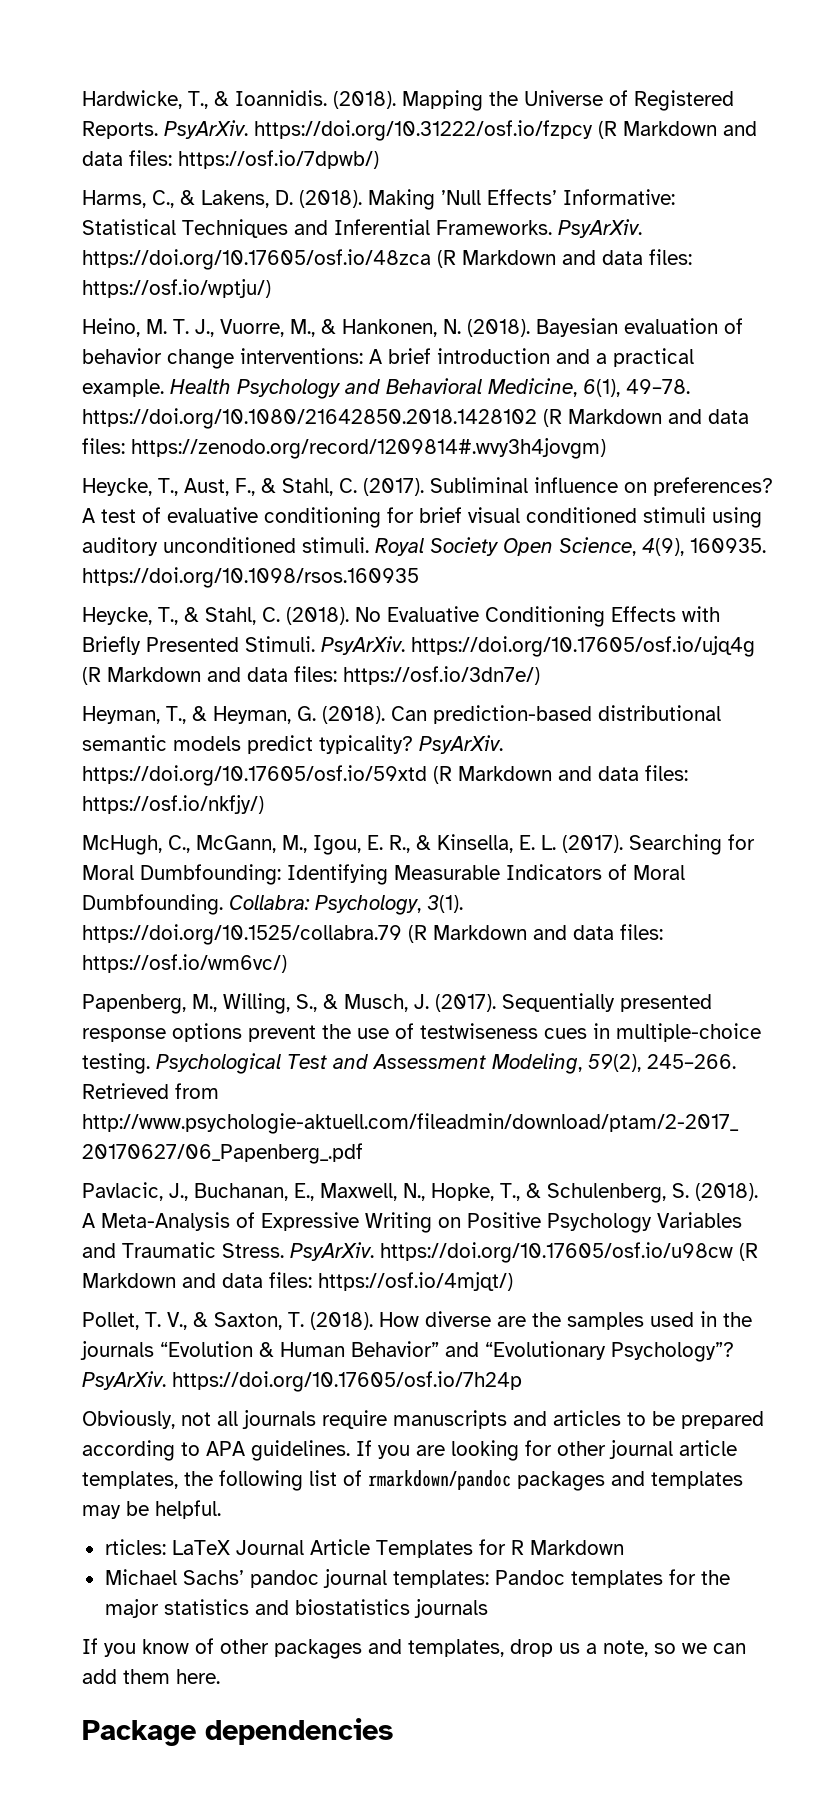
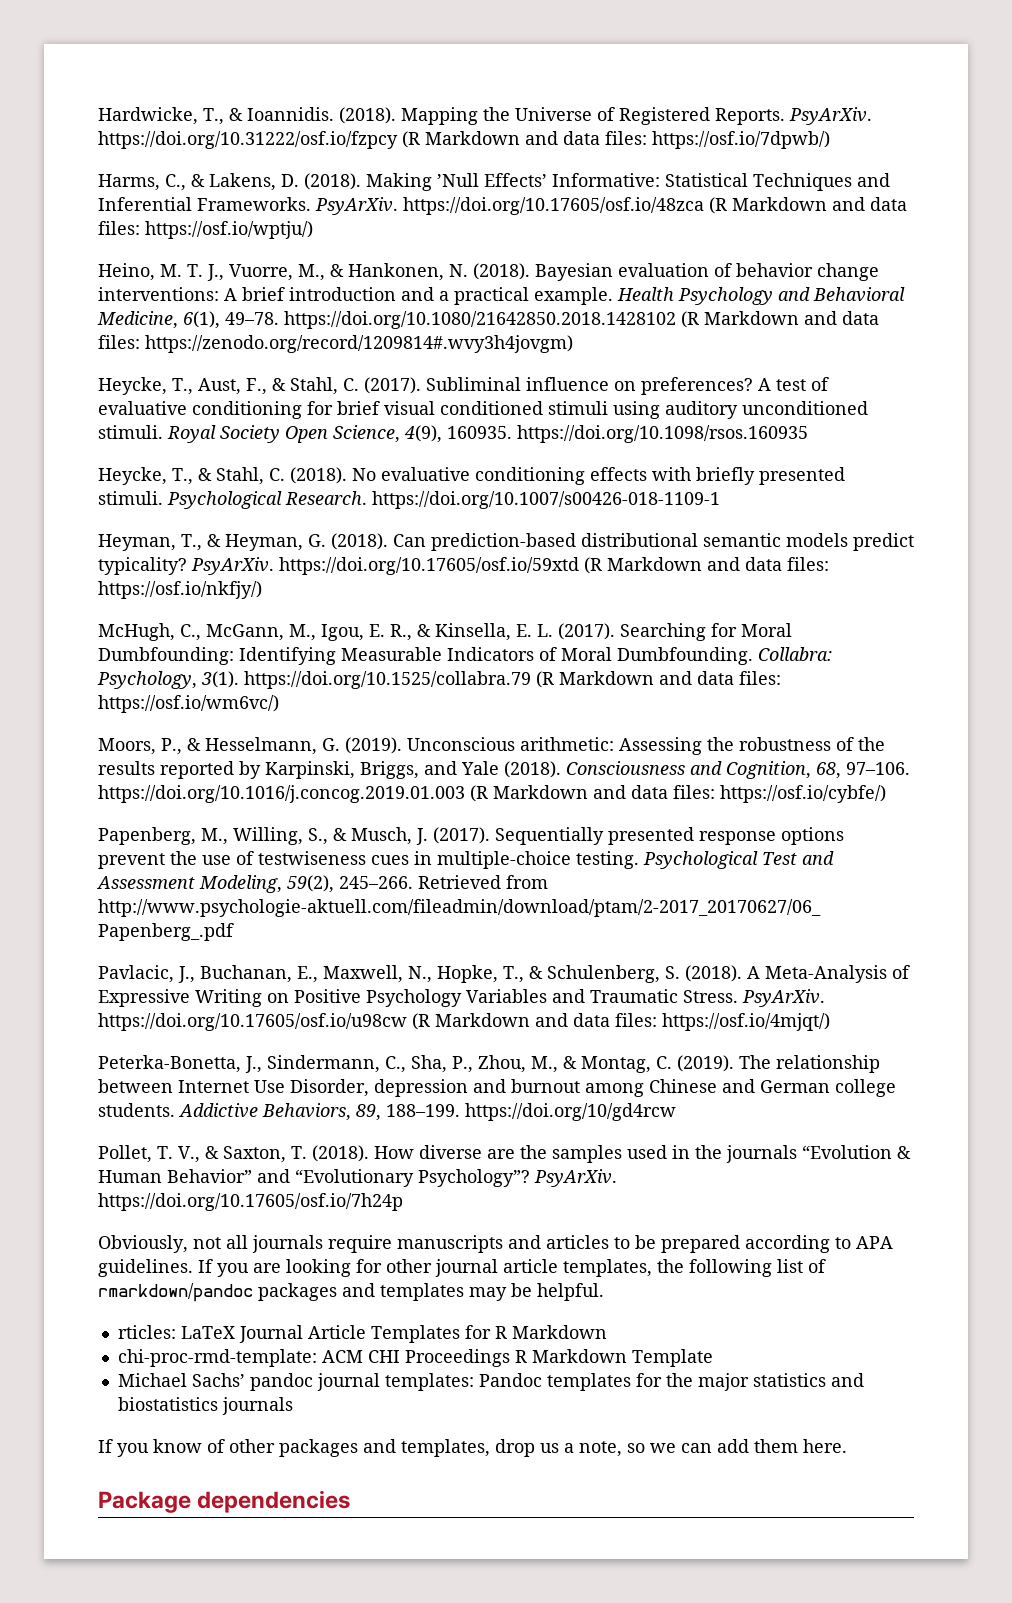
- No Evaluative Conditioning Effects with Briefly Presented Stimuli. PsyArXiv. https://doi.org/10.17605/osf.io/ujq4g (R Markdown and data files: https://osf.io/3dn7e/)
+ No evaluative conditioning effects with briefly presented stimuli. Psychological Research. https://doi.org/10.1007/s00426-018-1109-1
+ Moors, P., & Hesselmann, G. (2019). Unconscious arithmetic: Assessing the robustness of the results reported by Karpinski, Briggs, and Yale (2018). Consciousness and Cognition, 68, 97–106. https://doi.org/10.1016/j.concog.2019.01.003 (R Markdown and data files: https://osf.io/cybfe/)
+ Peterka-Bonetta, J., Sindermann, C., Sha, P., Zhou, M., & Montag, C. (2019). The relationship between Internet Use Disorder, depression and burnout among Chinese and German college students. Addictive Behaviors, 89, 188–199. https://doi.org/10/gd4rcw
+ chi-proc-rmd-template: ACM CHI Proceedings R Markdown Template

